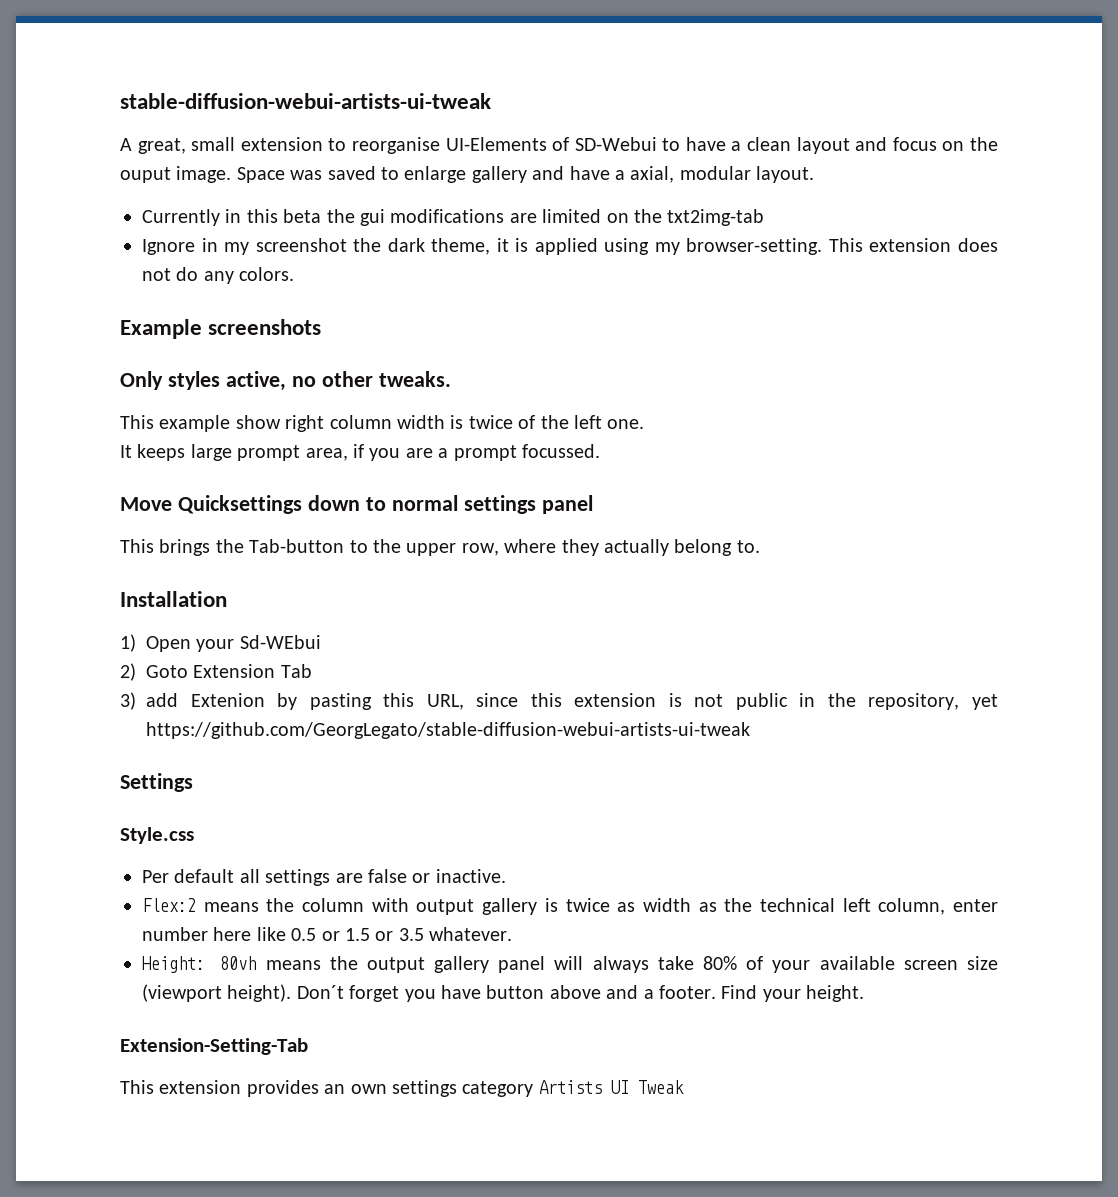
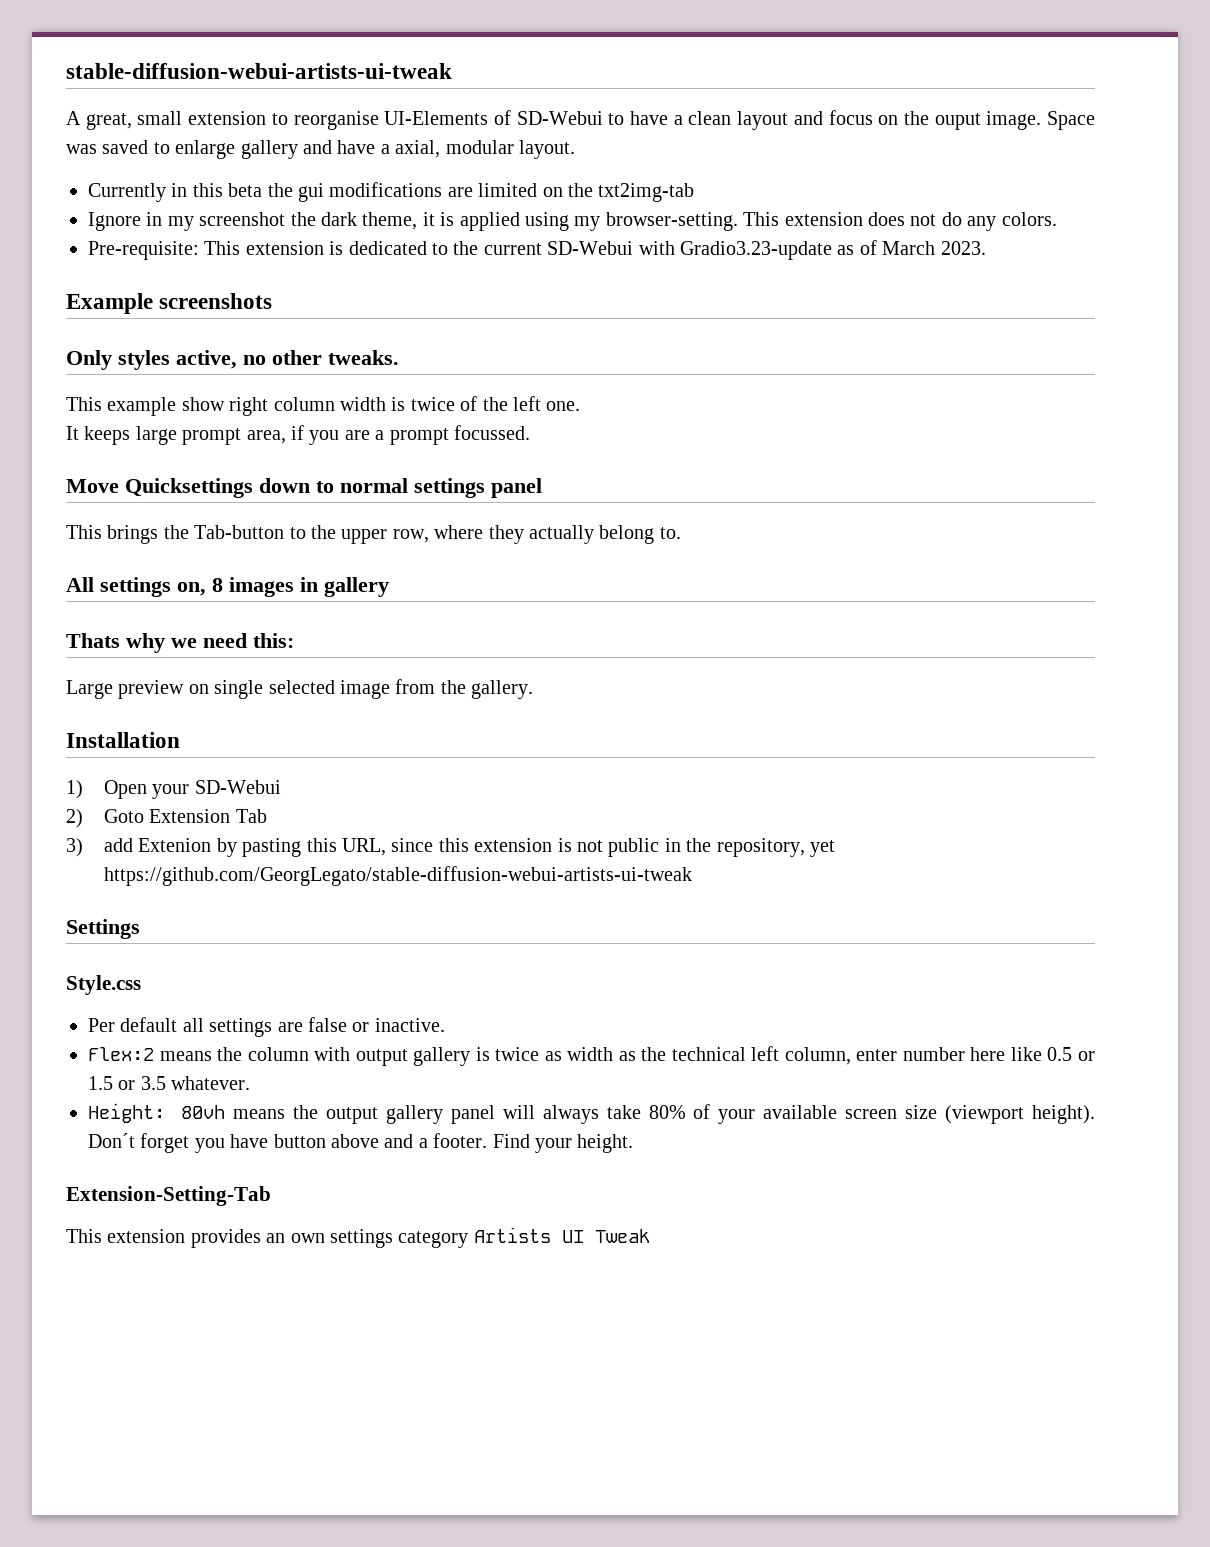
+ Pre-requisite: This extension is dedicated to the current SD-Webui with Gradio3.23-update as of March 2023.
+ All settings on, 8 images in gallery
+ Thats why we need this:
+ Large preview on single selected image from the gallery.
- 1) Open your Sd-WEbui
+ 1) Open your SD-Webui

